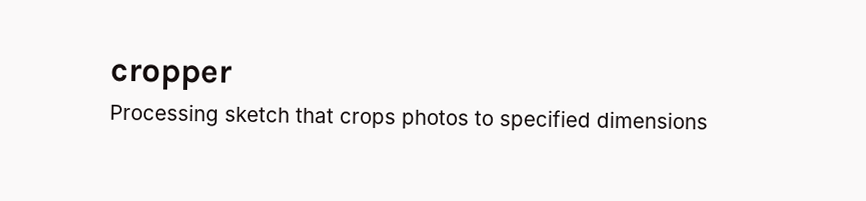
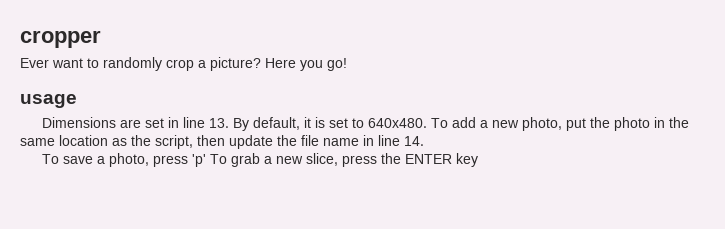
- Processing sketch that crops photos to specified dimensions
+ Ever want to randomly crop a picture? Here you go!
+ usage
+ Dimensions are set in line 13. By default, it is set to 640x480. To add a new photo, put the photo in the same location as the script, then update the file name in line 14.
+ To save a photo, press 'p' To grab a new slice, press the ENTER key

